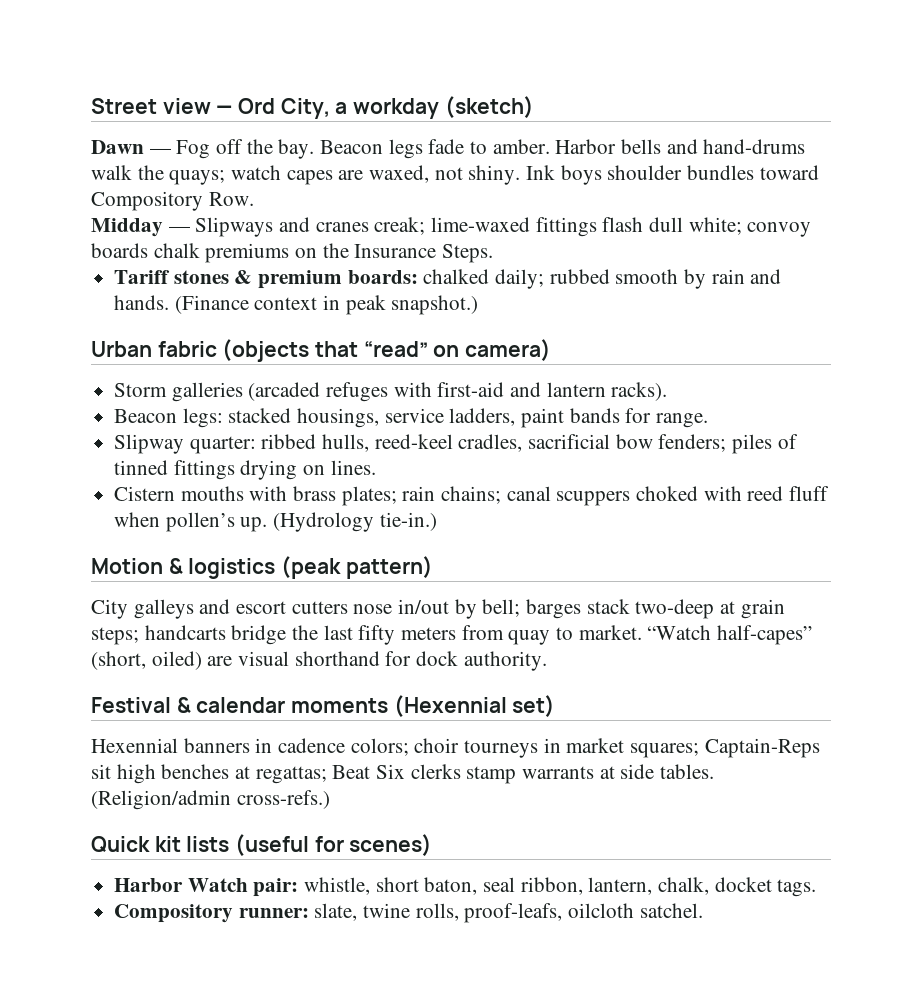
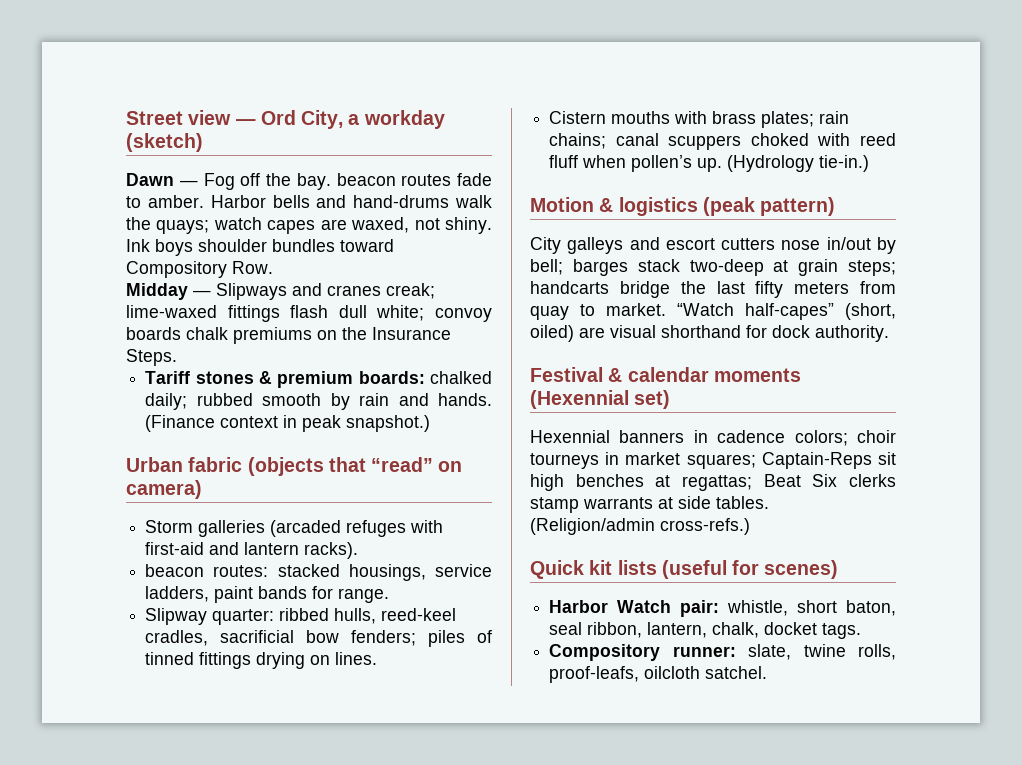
- Dawn — Fog off the bay. Beacon legs fade to amber.
+ Dawn — Fog off the bay. beacon routes fade to amber.
- Beacon legs: stacked housings, service ladders, paint bands for range.
+ beacon routes: stacked housings, service ladders, paint bands for range.

